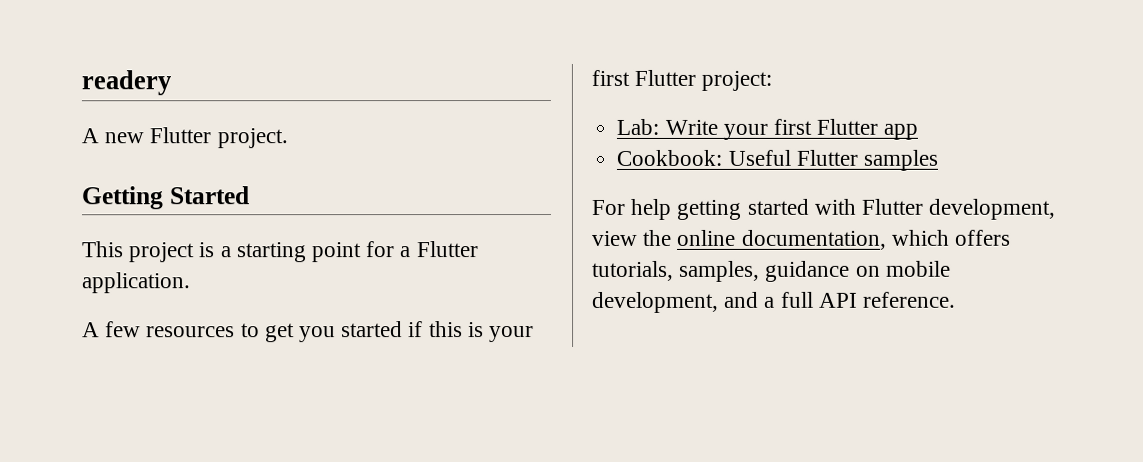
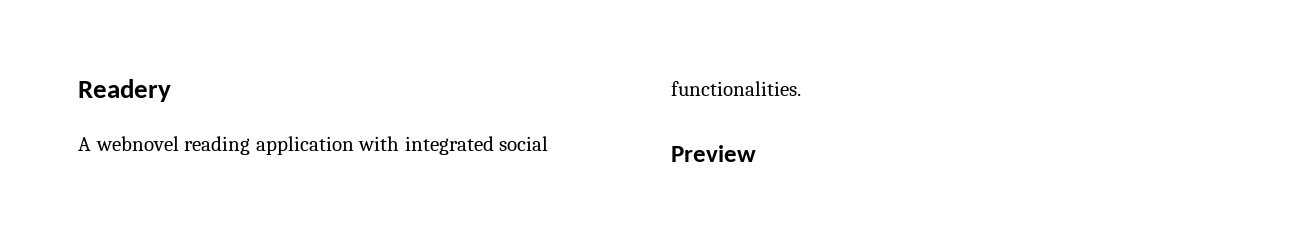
- readery
- A new Flutter project.
- Getting Started
- This project is a starting point for a Flutter application.
- A few resources to get you started if this is your first Flutter project:
- Lab: Write your first Flutter app
- Cookbook: Useful Flutter samples
- For help getting started with Flutter development, view the online documentation, which offers tutorials, samples, guidance on mobile development, and a full API reference.
+ Readery
+ A webnovel reading application with integrated social functionalities.
+ Preview

